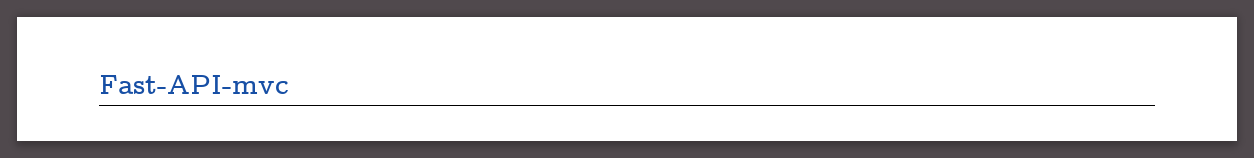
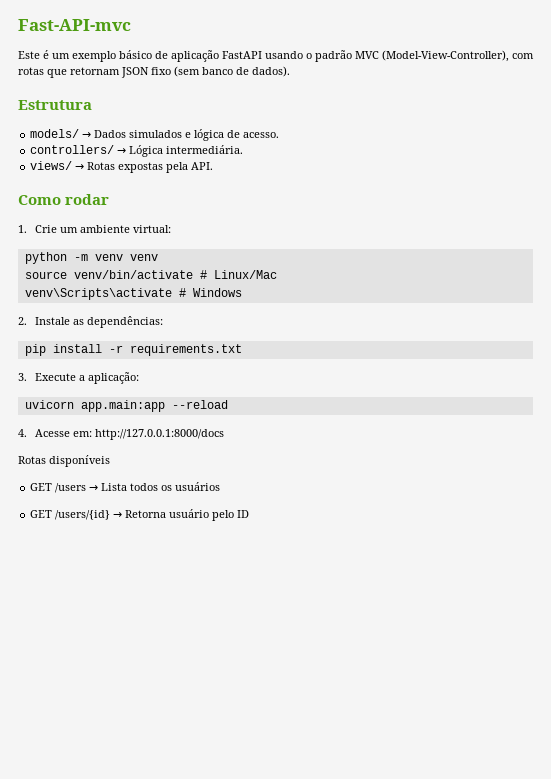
+ Este é um exemplo básico de aplicação FastAPI usando o padrão MVC (Model-View-Controller), com rotas que retornam JSON fixo (sem banco de dados).
+ Estrutura
+ models/ → Dados simulados e lógica de acesso.
+ controllers/ → Lógica intermediária.
+ views/ → Rotas expostas pela API.
+ Como rodar
+ 1. Crie um ambiente virtual:
+ python -m venv venv
+ source venv/bin/activate # Linux/Mac
+ venv\Scripts\activate # Windows
+ 2. Instale as dependências:
+ pip install -r requirements.txt
+ 3. Execute a aplicação:
+ uvicorn app.main:app --reload
+ 4. Acesse em: http://127.0.0.1:8000/docs
+ Rotas disponíveis
+ GET /users → Lista todos os usuários
+ GET /users/{id} → Retorna usuário pelo ID

